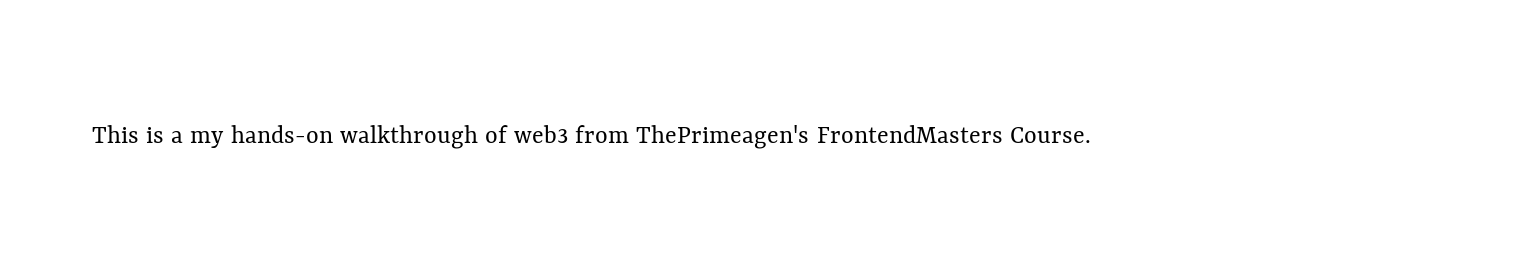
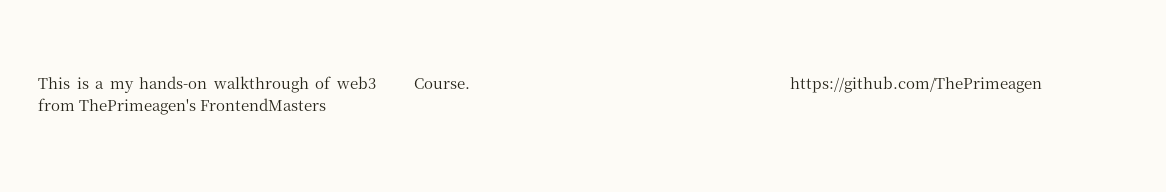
+ https://github.com/ThePrimeagen

